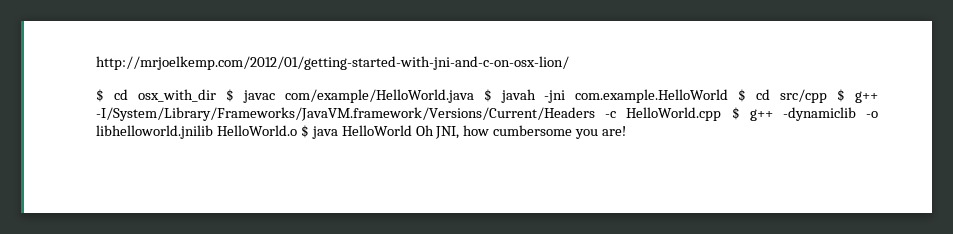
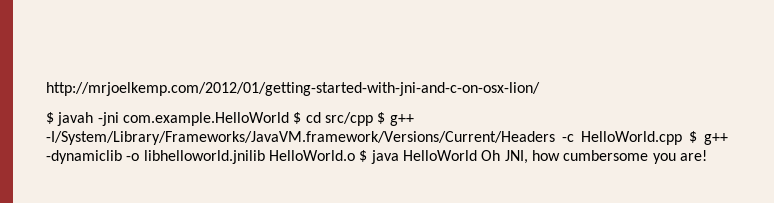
- $ cd osx_with_dir $ javac com/example/HelloWorld.java $ javah -jni com.example.HelloWorld $ cd src/cpp $ g++ -I/System/Library/Frameworks/JavaVM.framework/Versions/Current/Headers -c HelloWorld.cpp $ g++ -dynamiclib -o libhelloworld.jnilib HelloWorld.o $ java HelloWorld Oh JNI, how cumbersome you are!
+ $ javah -jni com.example.HelloWorld $ cd src/cpp $ g++ -I/System/Library/Frameworks/JavaVM.framework/Versions/Current/Headers -c HelloWorld.cpp $ g++ -dynamiclib -o libhelloworld.jnilib HelloWorld.o $ java HelloWorld Oh JNI, how cumbersome you are!

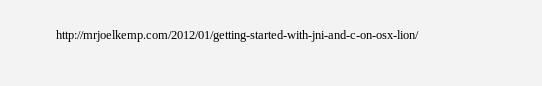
- $ javah -jni com.example.HelloWorld $ cd src/cpp $ g++ -I/System/Library/Frameworks/JavaVM.framework/Versions/Current/Headers -c HelloWorld.cpp $ g++ -dynamiclib -o libhelloworld.jnilib HelloWorld.o $ java HelloWorld Oh JNI, how cumbersome you are!

